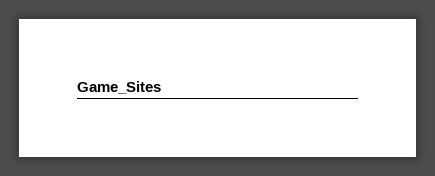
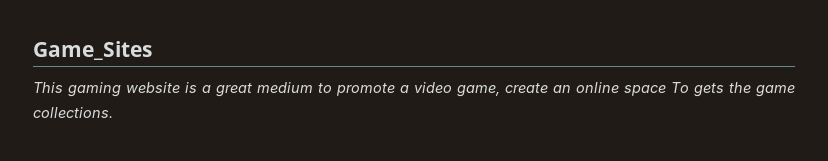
+ This gaming website is a great medium to promote a video game, create an online space To gets the game collections.

